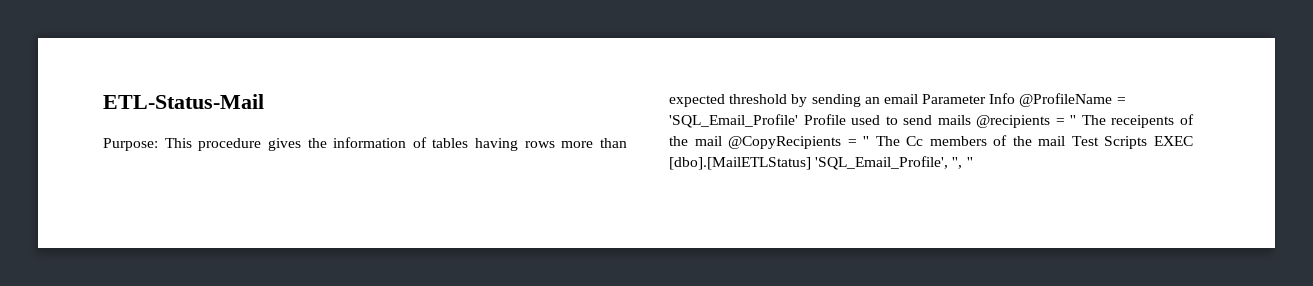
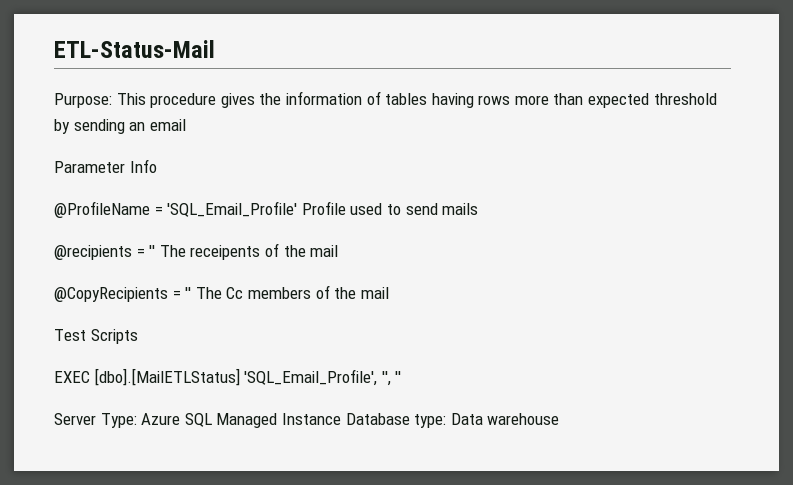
- Purpose: This procedure gives the information of tables having rows more than expected threshold by sending an email Parameter Info @ProfileName = 'SQL_Email_Profile' Profile used to send mails @recipients = '' The receipents of the mail @CopyRecipients = '' The Cc members of the mail Test Scripts EXEC [dbo].[MailETLStatus] 'SQL_Email_Profile', '', ''
+ Purpose: This procedure gives the information of tables having rows more than expected threshold by sending an email
+ Parameter Info
+ @ProfileName = 'SQL_Email_Profile' Profile used to send mails
+ @recipients = '' The receipents of the mail
+ @CopyRecipients = '' The Cc members of the mail
+ Test Scripts
+ EXEC [dbo].[MailETLStatus] 'SQL_Email_Profile', '', ''
+ Server Type: Azure SQL Managed Instance Database type: Data warehouse

